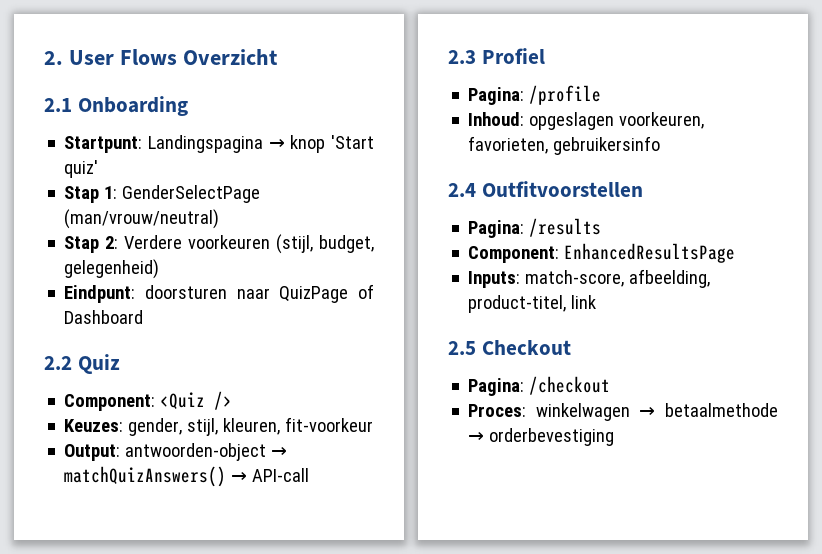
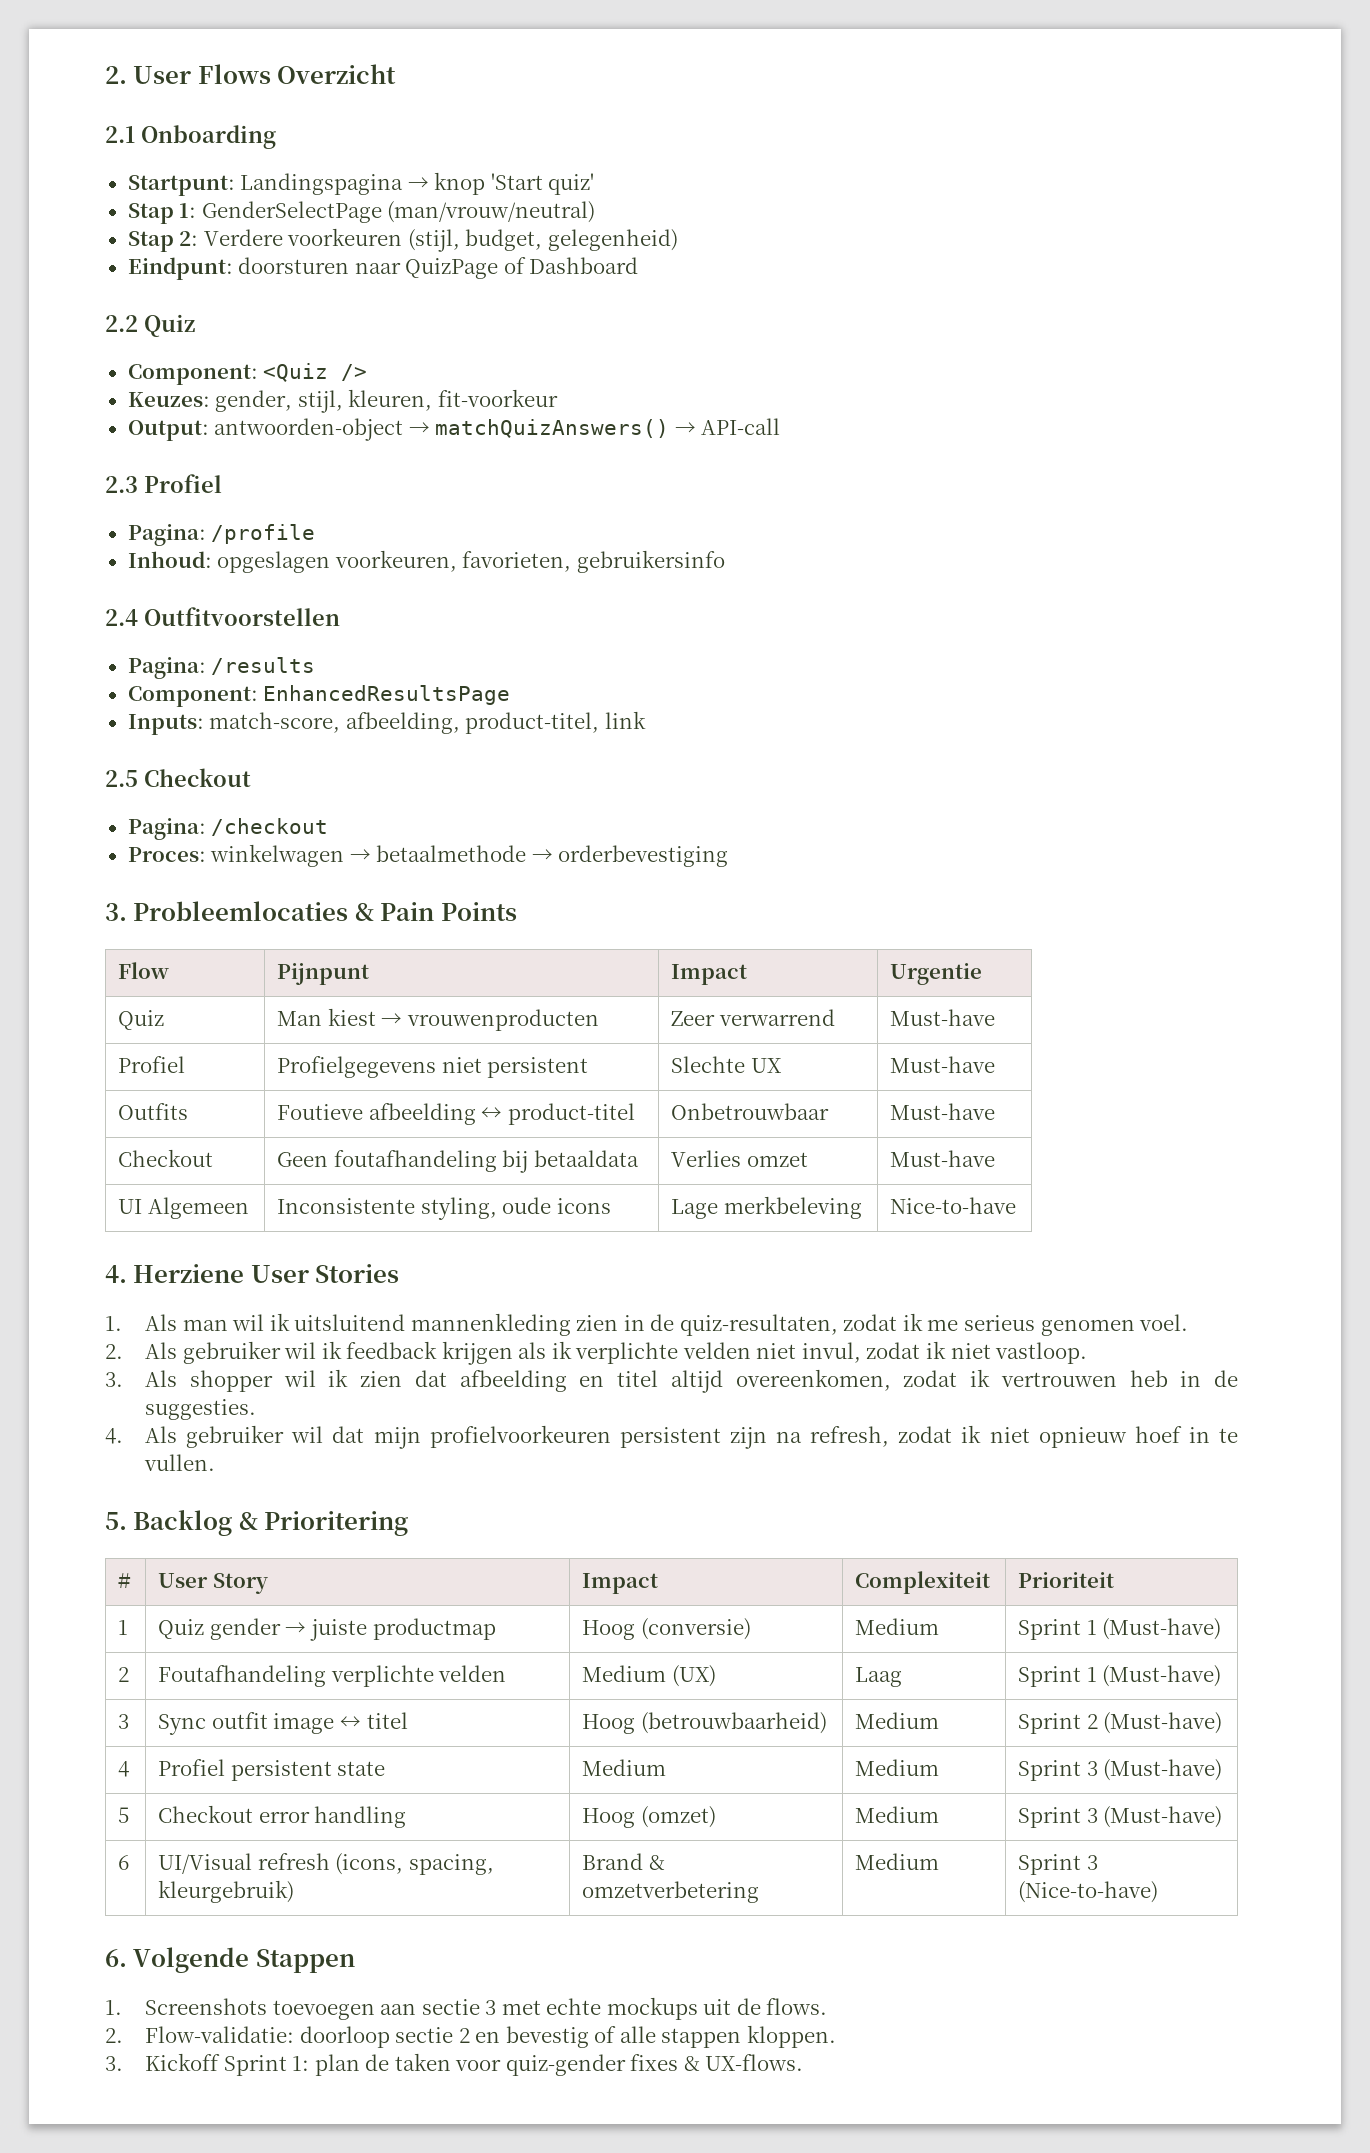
+ 3. Probleemlocaties & Pain Points
+ Flow | Pijnpunt | Impact | Urgentie
+ Quiz | Man kiest → vrouwenproducten | Zeer verwarrend | Must-have
+ Profiel | Profielgegevens niet persistent | Slechte UX | Must-have
+ Outfits | Foutieve afbeelding ↔ product-titel | Onbetrouwbaar | Must-have
+ Checkout | Geen foutafhandeling bij betaaldata | Verlies omzet | Must-have
+ UI Algemeen | Inconsistente styling, oude icons | Lage merkbeleving | Nice-to-have
+ 4. Herziene User Stories
+ 1. Als man wil ik uitsluitend mannenkleding zien in de quiz-resultaten, zodat ik me serieus genomen voel.
+ 2. Als gebruiker wil ik feedback krijgen als ik verplichte velden niet invul, zodat ik niet vastloop.
+ 3. Als shopper wil ik zien dat afbeelding en titel altijd overeenkomen, zodat ik vertrouwen heb in de suggesties.
+ 4. Als gebruiker wil dat mijn profielvoorkeuren persistent zijn na refresh, zodat ik niet opnieuw hoef in te vullen.
+ 5. Backlog & Prioritering
+ # | User Story | Impact | Complexiteit | Prioriteit
+ 1 | Quiz gender → juiste productmap | Hoog (conversie) | Medium | Sprint 1 (Must-have)
+ 2 | Foutafhandeling verplichte velden | Medium (UX) | Laag | Sprint 1 (Must-have)
+ 3 | Sync outfit image ↔ titel | Hoog (betrouwbaarheid) | Medium | Sprint 2 (Must-have)
+ 4 | Profiel persistent state | Medium | Medium | Sprint 3 (Must-have)
+ 5 | Checkout error handling | Hoog (omzet) | Medium | Sprint 3 (Must-have)
+ 6 | UI/Visual refresh (icons, spacing, kleurgebruik) | Brand & omzetverbetering | Medium | Sprint 3 (Nice-to-have)
+ 6. Volgende Stappen
+ 1. Screenshots toevoegen aan sectie 3 met echte mockups uit de flows.
+ 2. Flow-validatie: doorloop sectie 2 en bevestig of alle stappen kloppen.
+ 3. Kickoff Sprint 1: plan de taken voor quiz-gender fixes & UX-flows.

